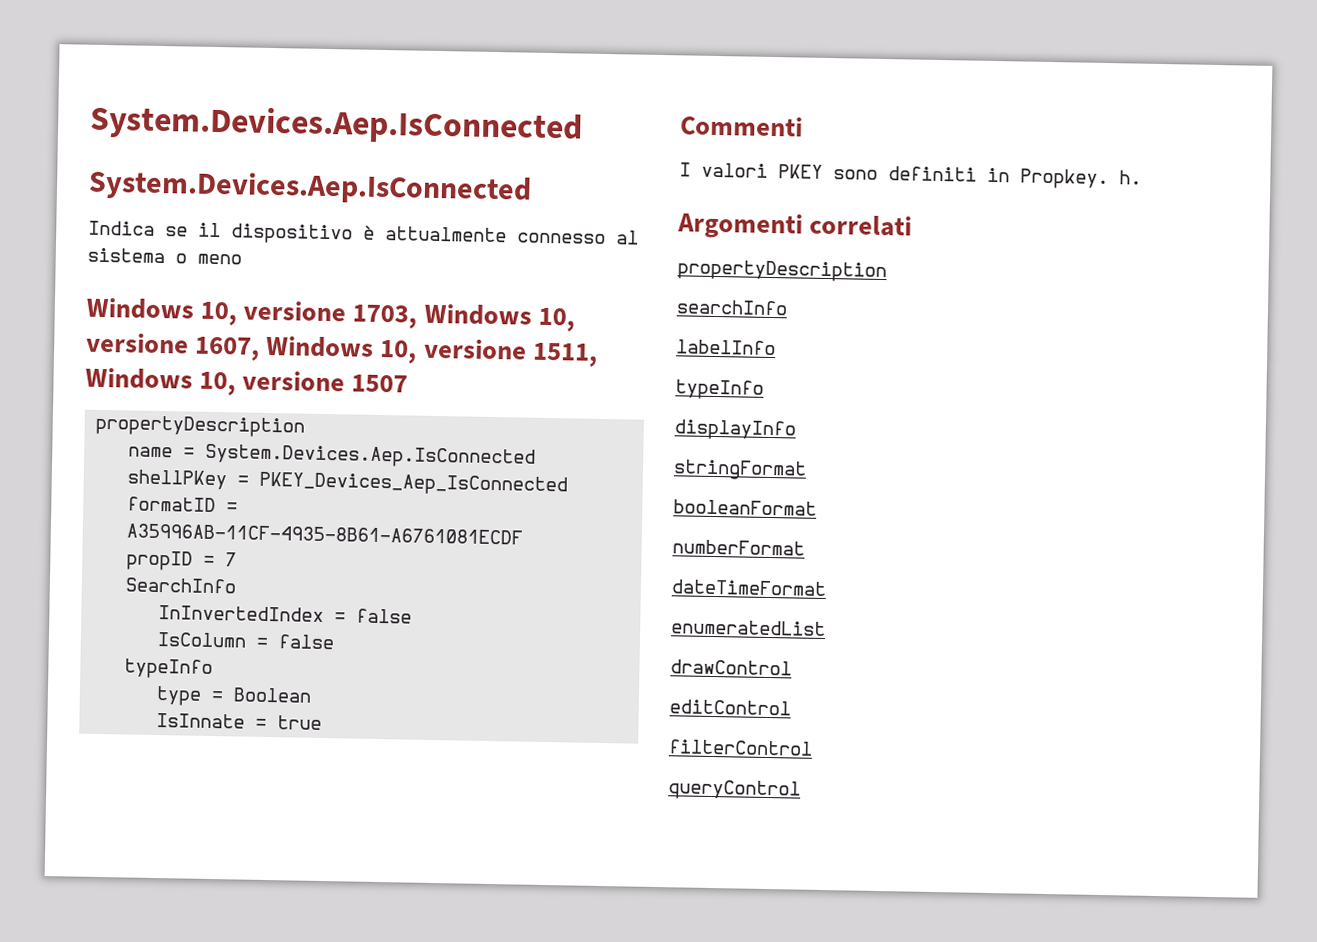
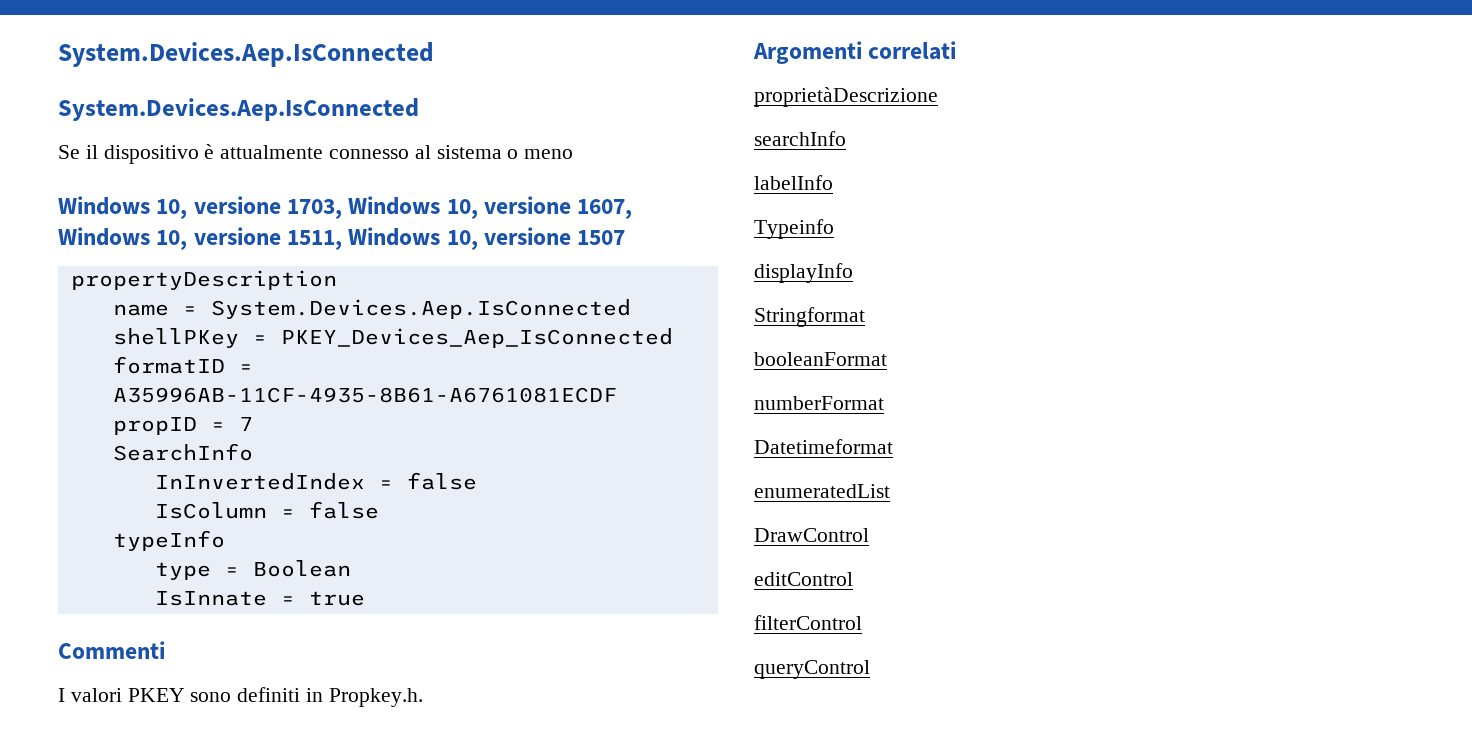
- Indica se il dispositivo è attualmente connesso al sistema o meno
+ Se il dispositivo è attualmente connesso al sistema o meno
- I valori PKEY sono definiti in Propkey. h.
+ I valori PKEY sono definiti in Propkey.h.
  Argomenti correlati
- propertyDescription
+ proprietàDescrizione
  labelInfo
- typeInfo
+ Typeinfo
- stringFormat
+ Stringformat
- dateTimeFormat
+ Datetimeformat
- drawControl
+ DrawControl

